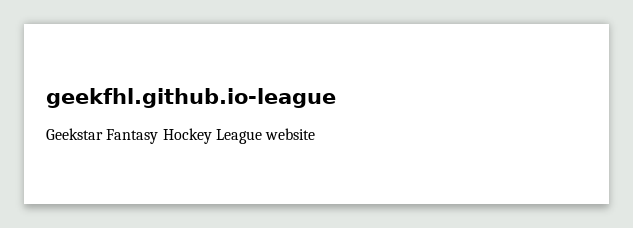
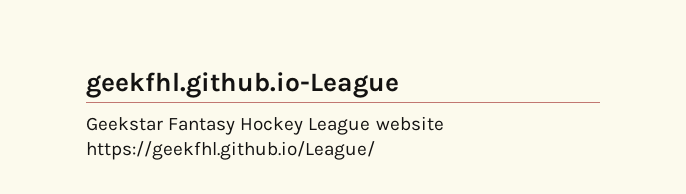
- geekfhl.github.io-league
+ geekfhl.github.io-League
- Geekstar Fantasy Hockey League website
+ Geekstar Fantasy Hockey League website https://geekfhl.github.io/League/

